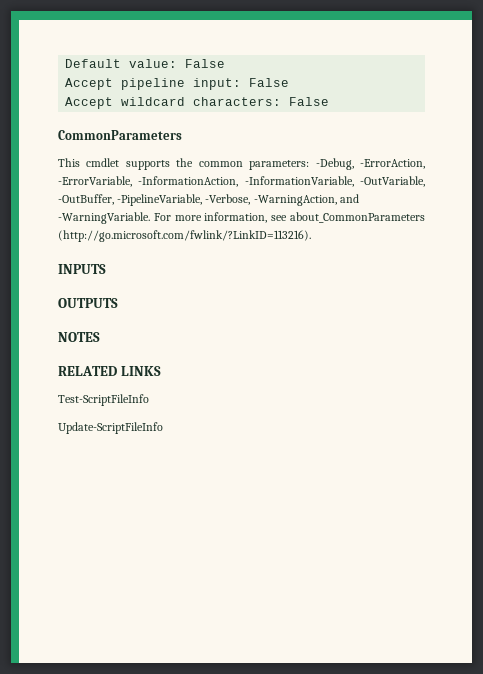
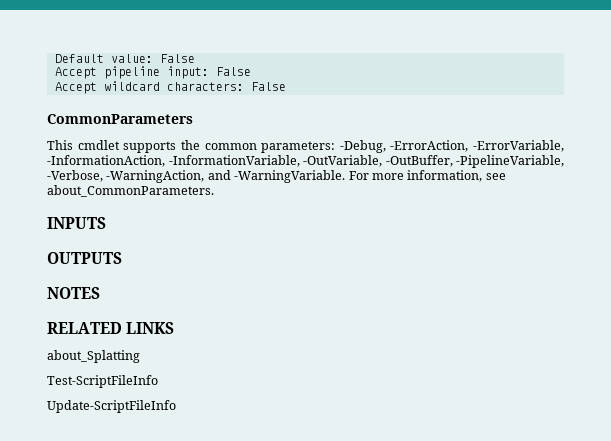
- For more information, see about_CommonParameters (http://go.microsoft.com/fwlink/?LinkID=113216).
+ For more information, see about_CommonParameters.
+ about_Splatting

